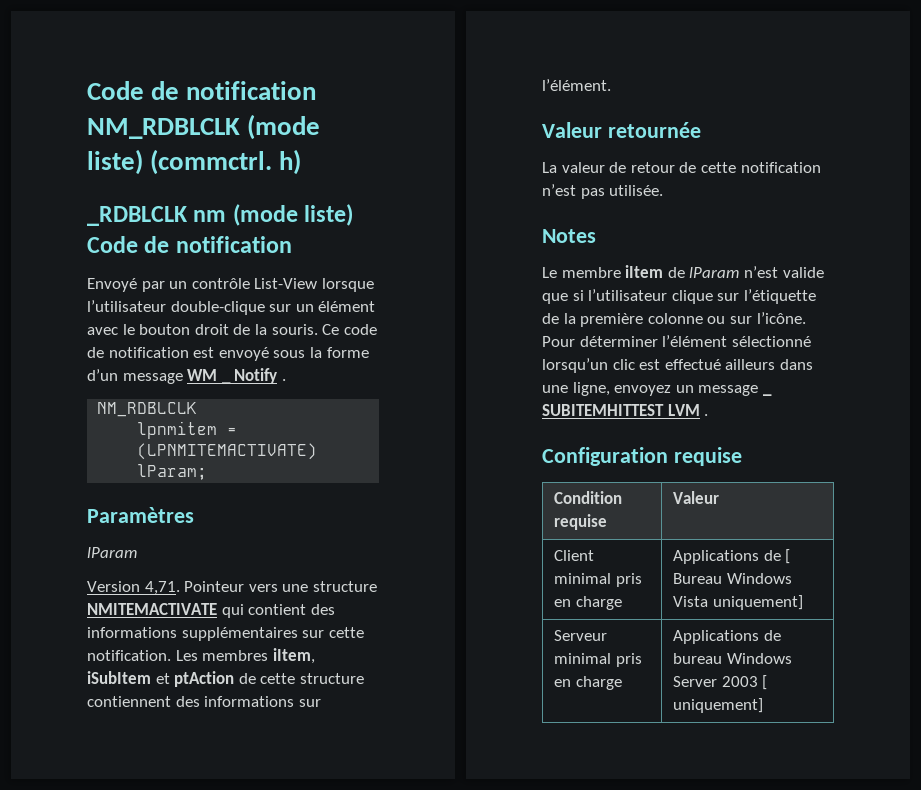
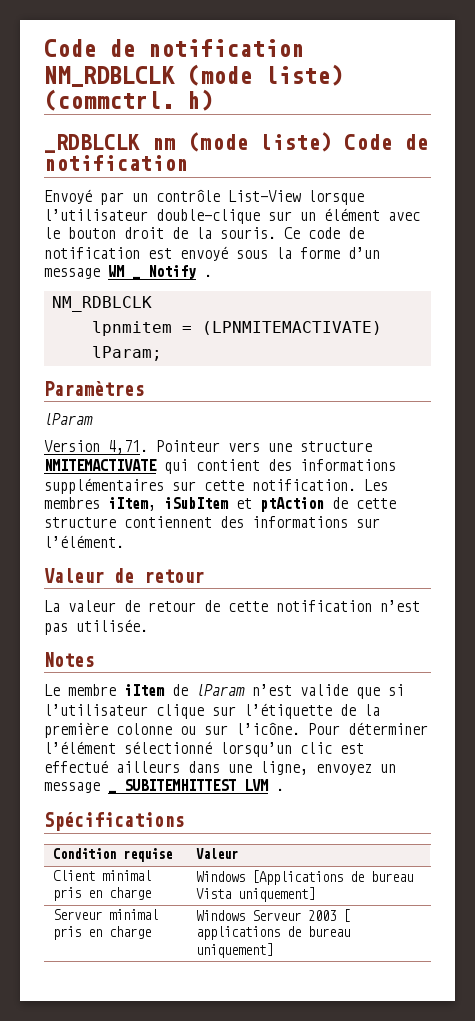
- Valeur retournée
+ Valeur de retour
- Configuration requise
+ Spécifications
- Client minimal pris en charge | Applications de [ Bureau Windows Vista uniquement]
+ Client minimal pris en charge | Windows [Applications de bureau Vista uniquement]
- Serveur minimal pris en charge | Applications de bureau Windows Server 2003 [ uniquement]
+ Serveur minimal pris en charge | Windows Serveur 2003 [ applications de bureau uniquement]

